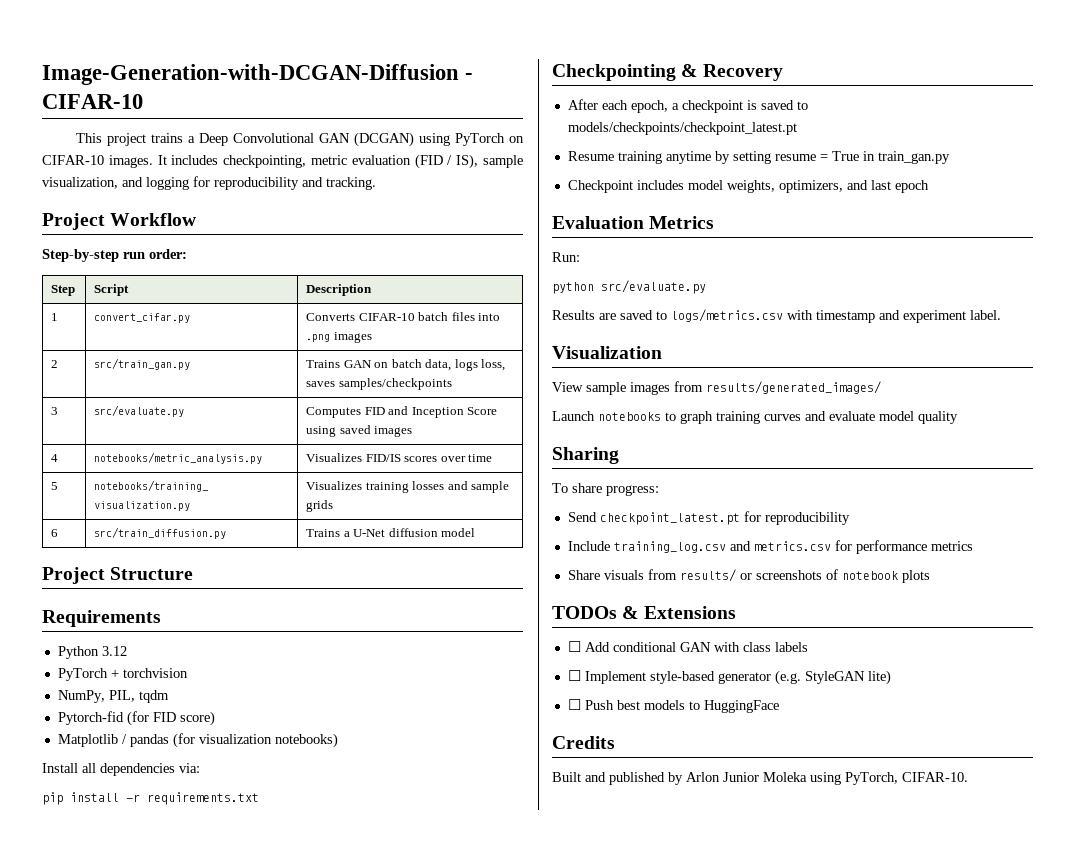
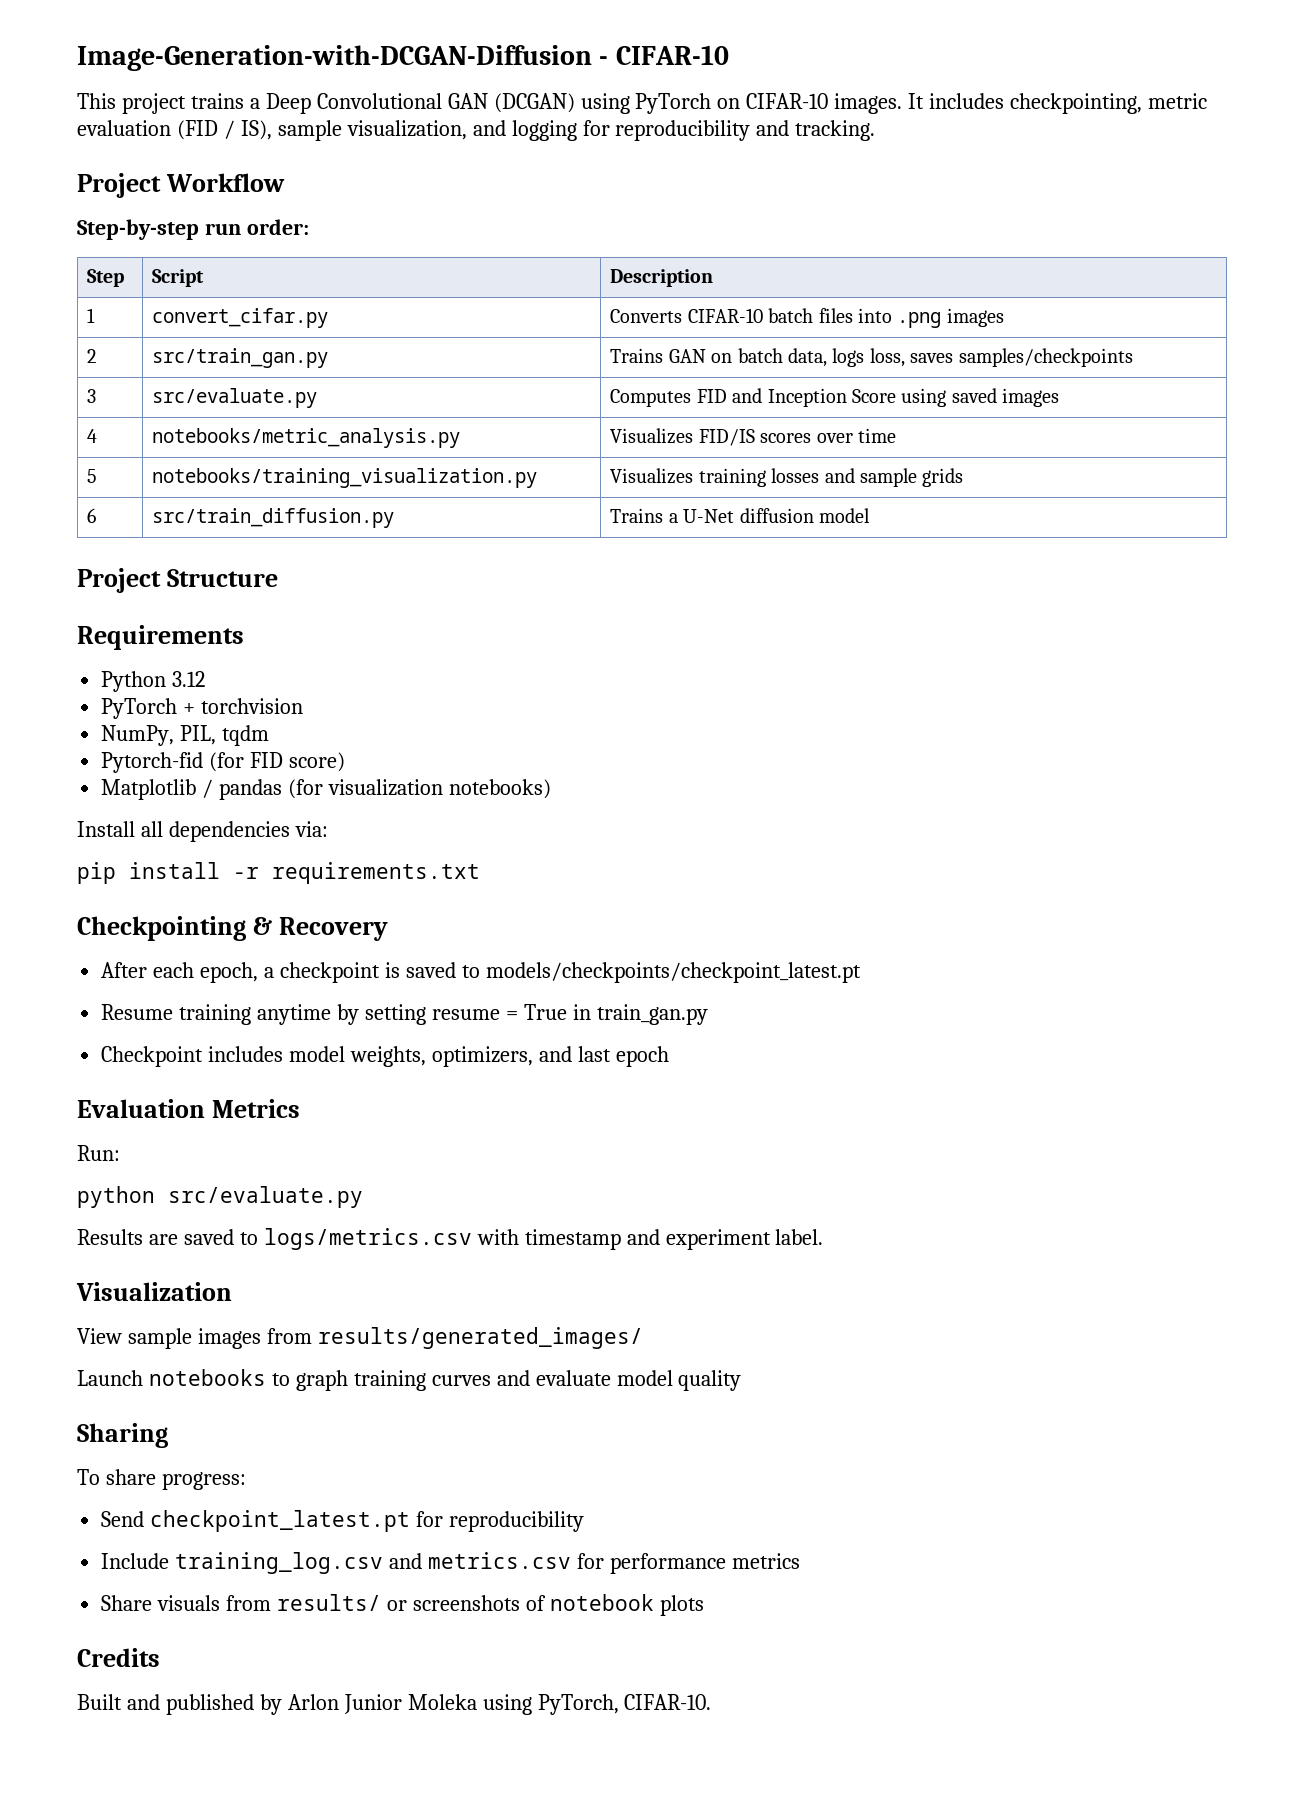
- TODOs & Extensions
- ☐ Add conditional GAN with class labels
- ☐ Implement style-based generator (e.g. StyleGAN lite)
- ☐ Push best models to HuggingFace

